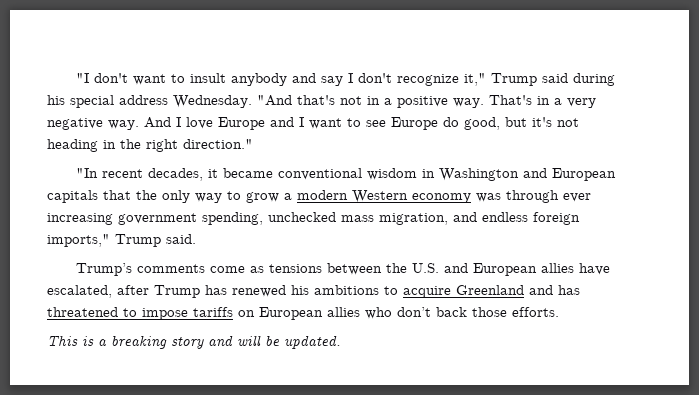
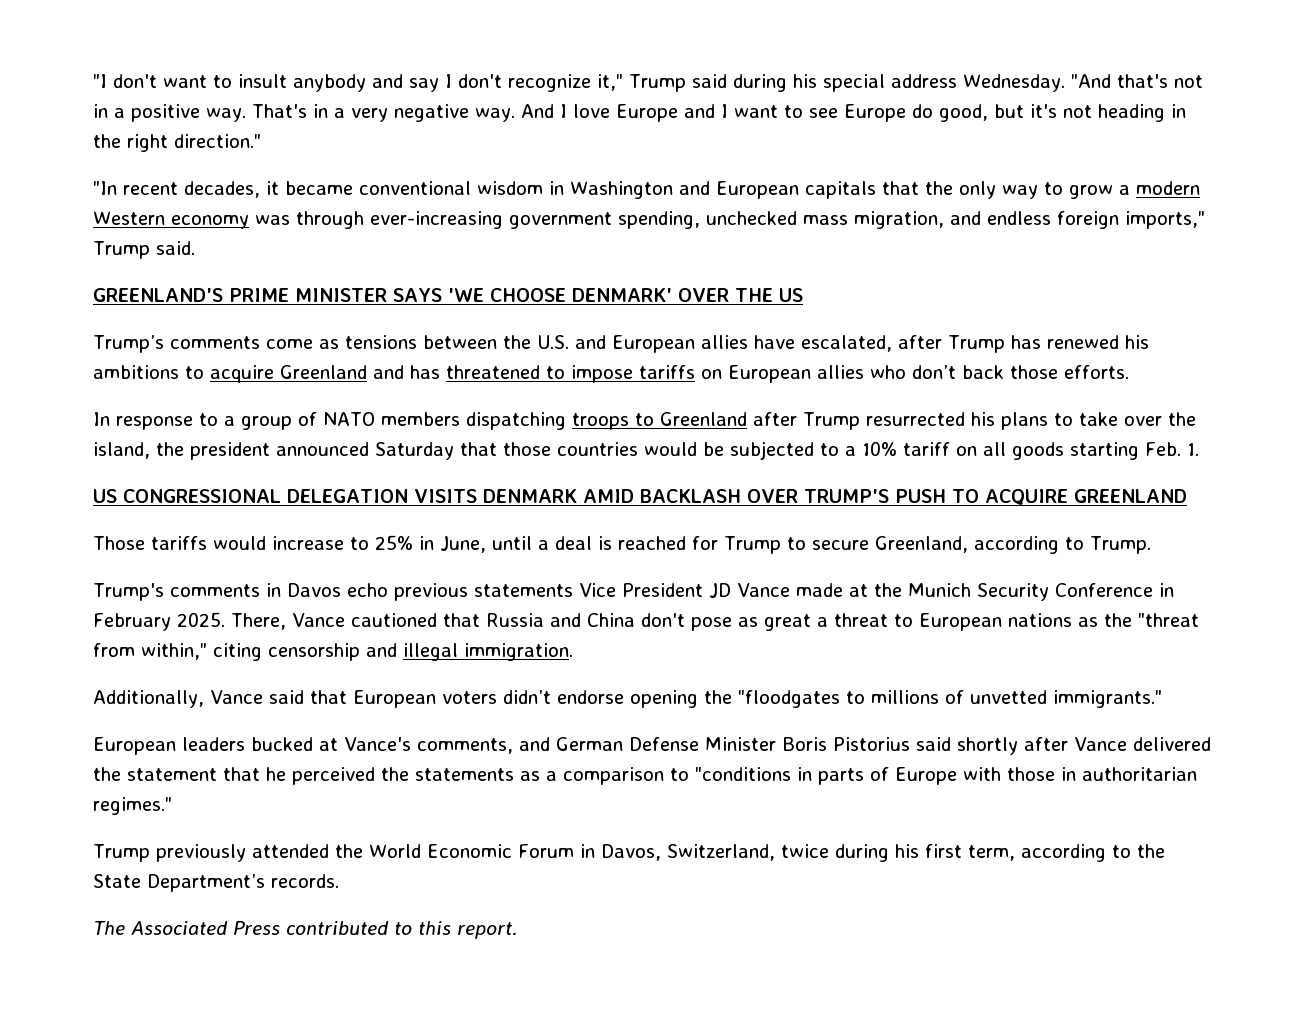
- "In recent decades, it became conventional wisdom in Washington and European capitals that the only way to grow a modern Western economy was through ever increasing government spending, unchecked mass migration, and endless foreign imports," Trump said.
+ "In recent decades, it became conventional wisdom in Washington and European capitals that the only way to grow a modern Western economy was through ever-increasing government spending, unchecked mass migration, and endless foreign imports," Trump said.
+ GREENLAND'S PRIME MINISTER SAYS 'WE CHOOSE DENMARK' OVER THE US
- This is a breaking story and will be updated.
+ In response to a group of NATO members dispatching troops to Greenland after Trump resurrected his plans to take over the island, the president announced Saturday that those countries would be subjected to a 10% tariff on all goods starting Feb. 1.
+ US CONGRESSIONAL DELEGATION VISITS DENMARK AMID BACKLASH OVER TRUMP'S PUSH TO ACQUIRE GREENLAND
+ Those tariffs would increase to 25% in June, until a deal is reached for Trump to secure Greenland, according to Trump.
+ Trump's comments in Davos echo previous statements Vice President JD Vance made at the Munich Security Conference in February 2025. There, Vance cautioned that Russia and China don't pose as great a threat to European nations as the "threat from within," citing censorship and illegal immigration.
+ Additionally, Vance said that European voters didn’t endorse opening the "floodgates to millions of unvetted immigrants."
+ European leaders bucked at Vance's comments, and German Defense Minister Boris Pistorius said shortly after Vance delivered the statement that he perceived the statements as a comparison to "conditions in parts of Europe with those in authoritarian regimes."
+ Trump previously attended the World Economic Forum in Davos, Switzerland, twice during his first term, according to the State Department’s records.
+ The Associated Press contributed to this report.

